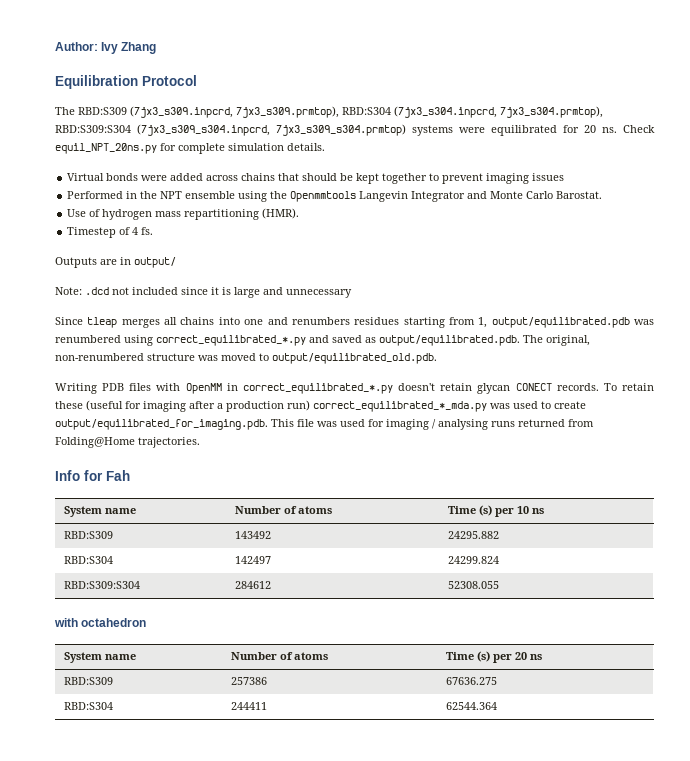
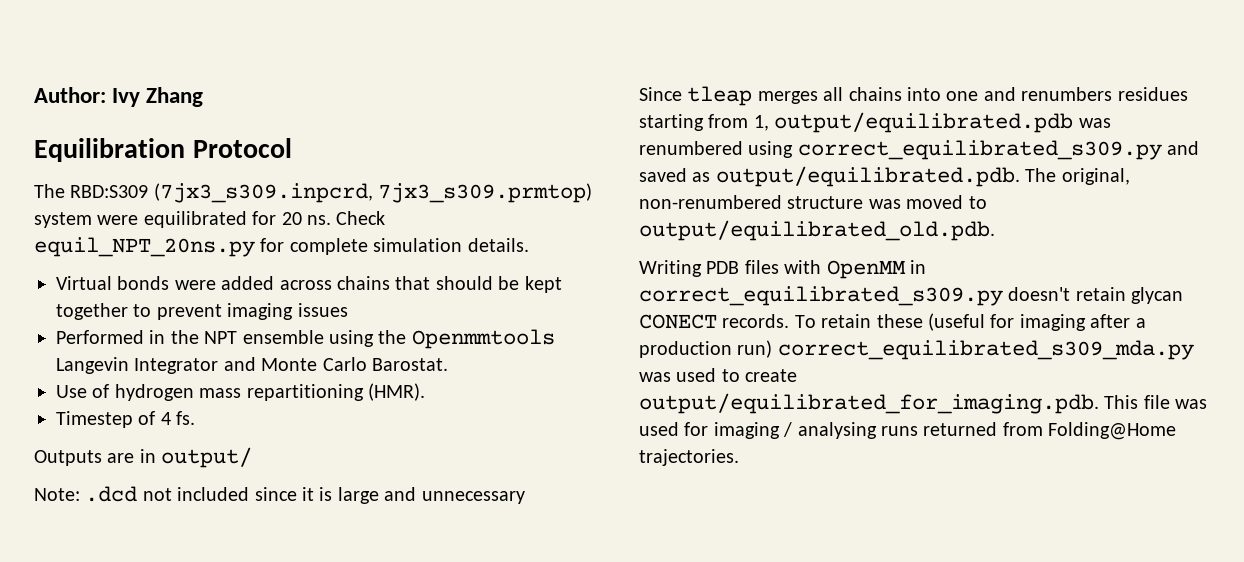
- The RBD:S309 (7jx3_s309.inpcrd, 7jx3_s309.prmtop), RBD:S304 (7jx3_s304.inpcrd, 7jx3_s304.prmtop), RBD:S309:S304 (7jx3_s309_s304.inpcrd, 7jx3_s309_s304.prmtop) systems were equilibrated for 20 ns.
+ The RBD:S309 (7jx3_s309.inpcrd, 7jx3_s309.prmtop) system were equilibrated for 20 ns.
- Since tleap merges all chains into one and renumbers residues starting from 1, output/equilibrated.pdb was renumbered using correct_equilibrated_*.py and saved as output/equilibrated.pdb. The original, non-renumbered structure was moved to output/equilibrated_old.pdb.
+ Since tleap merges all chains into one and renumbers residues starting from 1, output/equilibrated.pdb was renumbered using correct_equilibrated_s309.py and saved as output/equilibrated.pdb. The original, non-renumbered structure was moved to output/equilibrated_old.pdb.
- Writing PDB files with OpenMM in correct_equilibrated_*.py doesn't retain glycan CONECT records.
+ Writing PDB files with OpenMM in correct_equilibrated_s309.py doesn't retain glycan CONECT records.
- To retain these (useful for imaging after a production run) correct_equilibrated_*_mda.py was used to create output/equilibrated_for_imaging.pdb. This file was used for imaging / analysing runs returned from Folding@Home trajectories.
+ To retain these (useful for imaging after a production run) correct_equilibrated_s309_mda.py was used to create output/equilibrated_for_imaging.pdb. This file was used for imaging / analysing runs returned from Folding@Home trajectories.
- Info for Fah
- System name | Number of atoms | Time (s) per 10 ns
- RBD:S309 | 143492 | 24295.882
- RBD:S304 | 142497 | 24299.824
- RBD:S309:S304 | 284612 | 52308.055
- with octahedron
- System name | Number of atoms | Time (s) per 20 ns
- RBD:S309 | 257386 | 67636.275
- RBD:S304 | 244411 | 62544.364

